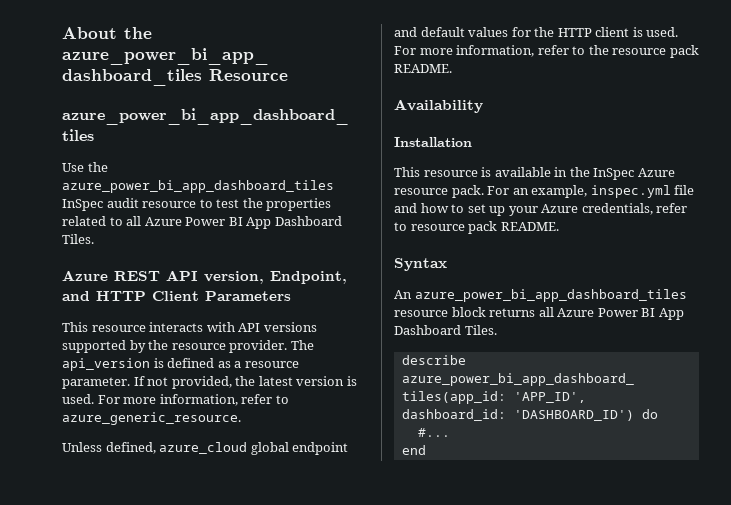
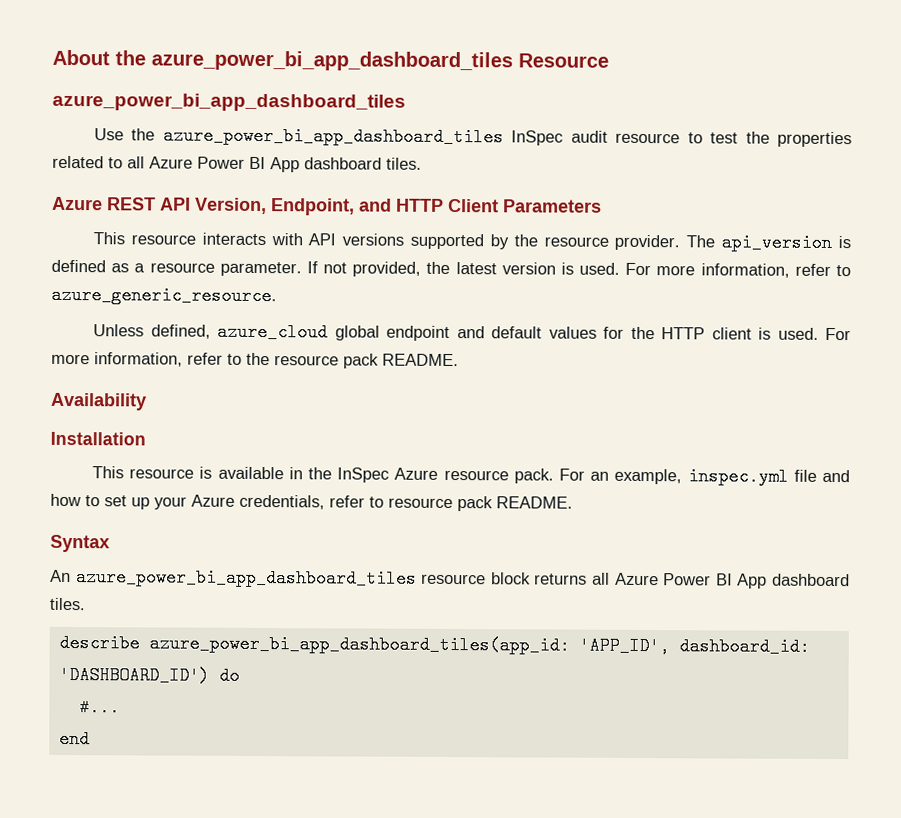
- Use the azure_power_bi_app_dashboard_tiles InSpec audit resource to test the properties related to all Azure Power BI App Dashboard Tiles.
+ Use the azure_power_bi_app_dashboard_tiles InSpec audit resource to test the properties related to all Azure Power BI App dashboard tiles.
- Azure REST API version, Endpoint, and HTTP Client Parameters
+ Azure REST API Version, Endpoint, and HTTP Client Parameters
- An azure_power_bi_app_dashboard_tiles resource block returns all Azure Power BI App Dashboard Tiles.
+ An azure_power_bi_app_dashboard_tiles resource block returns all Azure Power BI App dashboard tiles.

